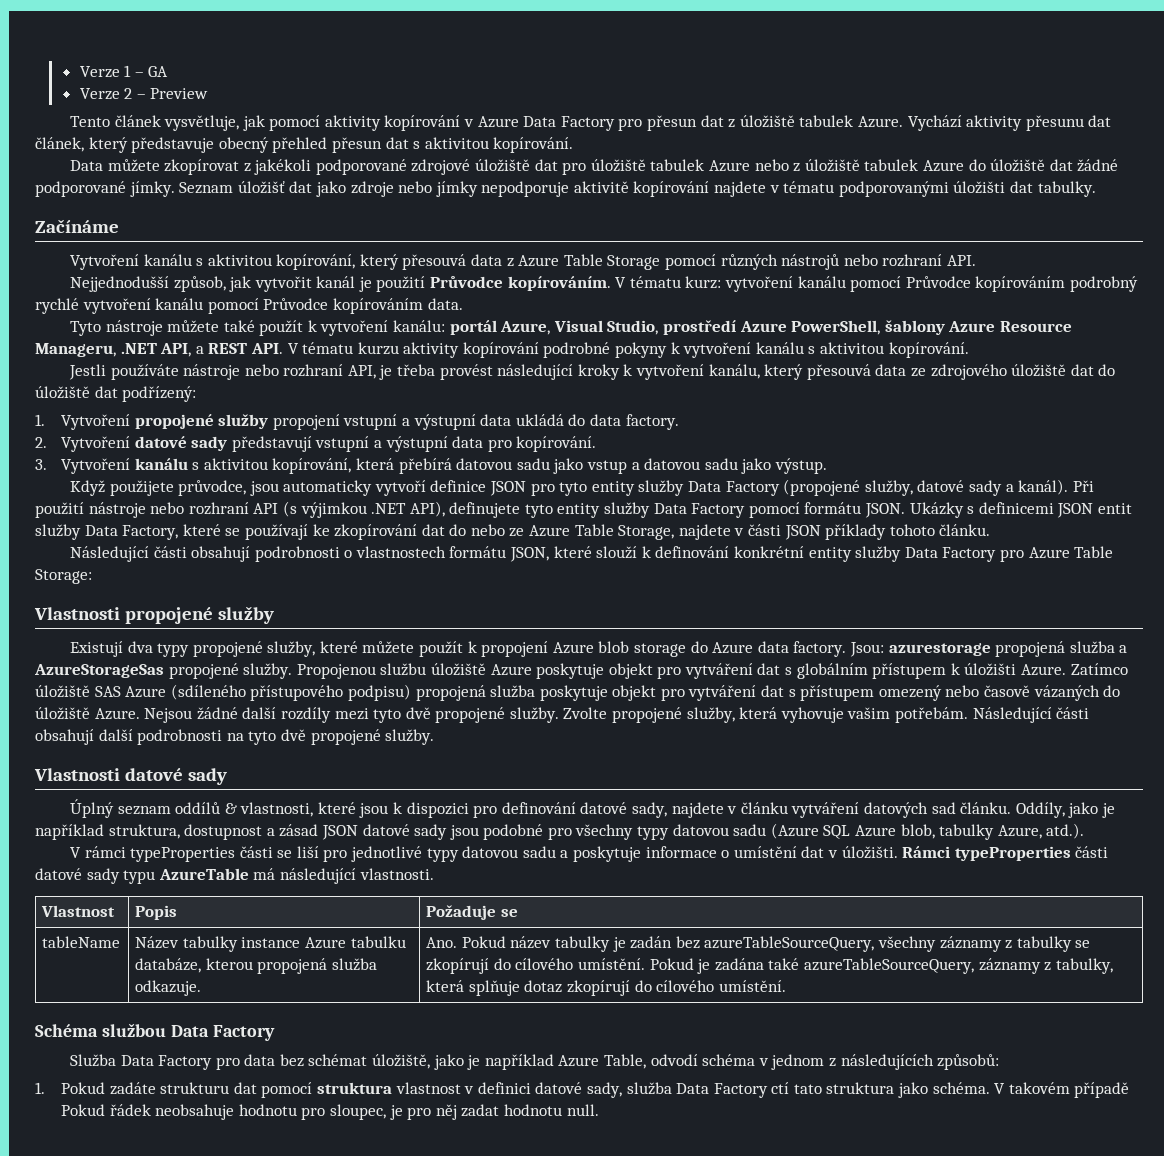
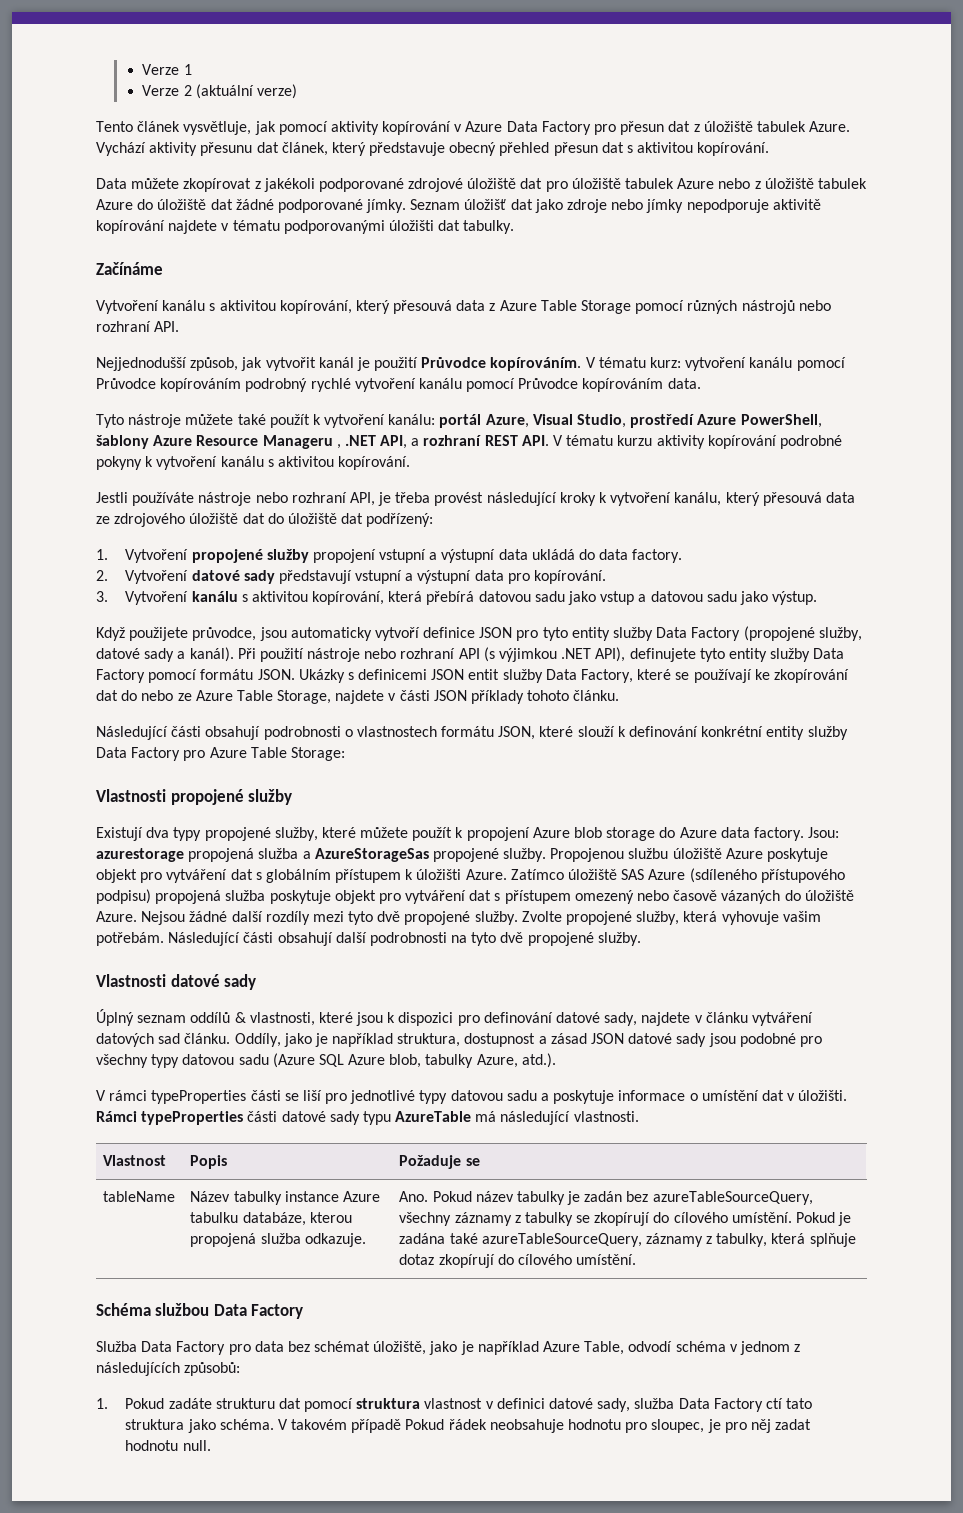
- Verze 1 – GA
+ Verze 1
- Verze 2 – Preview
+ Verze 2 (aktuální verze)
- Tyto nástroje můžete také použít k vytvoření kanálu: portál Azure, Visual Studio, prostředí Azure PowerShell, šablony Azure Resource Manageru, .NET API, a REST API. V tématu kurzu aktivity kopírování podrobné pokyny k vytvoření kanálu s aktivitou kopírování.
+ Tyto nástroje můžete také použít k vytvoření kanálu: portál Azure, Visual Studio, prostředí Azure PowerShell, šablony Azure Resource Manageru , .NET API, a rozhraní REST API. V tématu kurzu aktivity kopírování podrobné pokyny k vytvoření kanálu s aktivitou kopírování.

